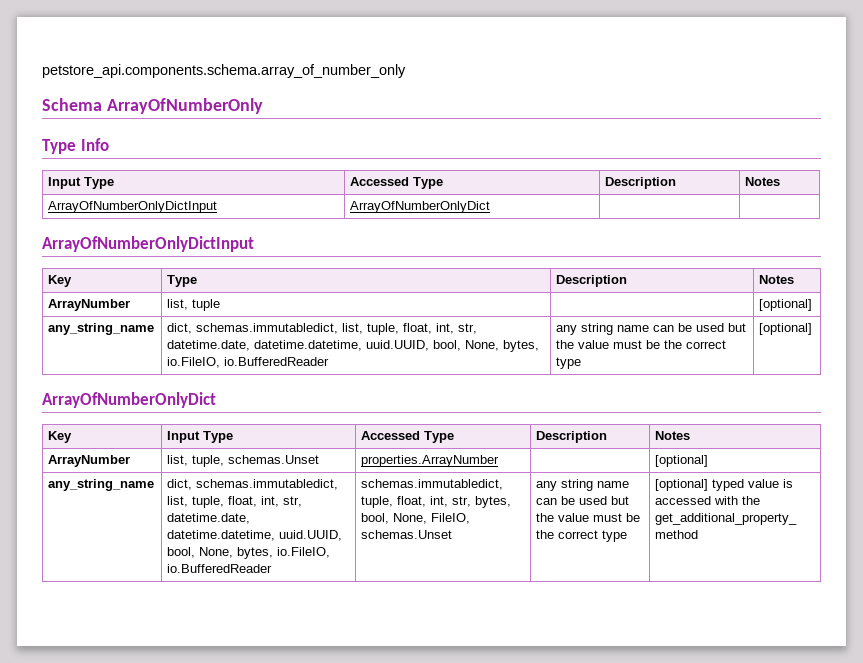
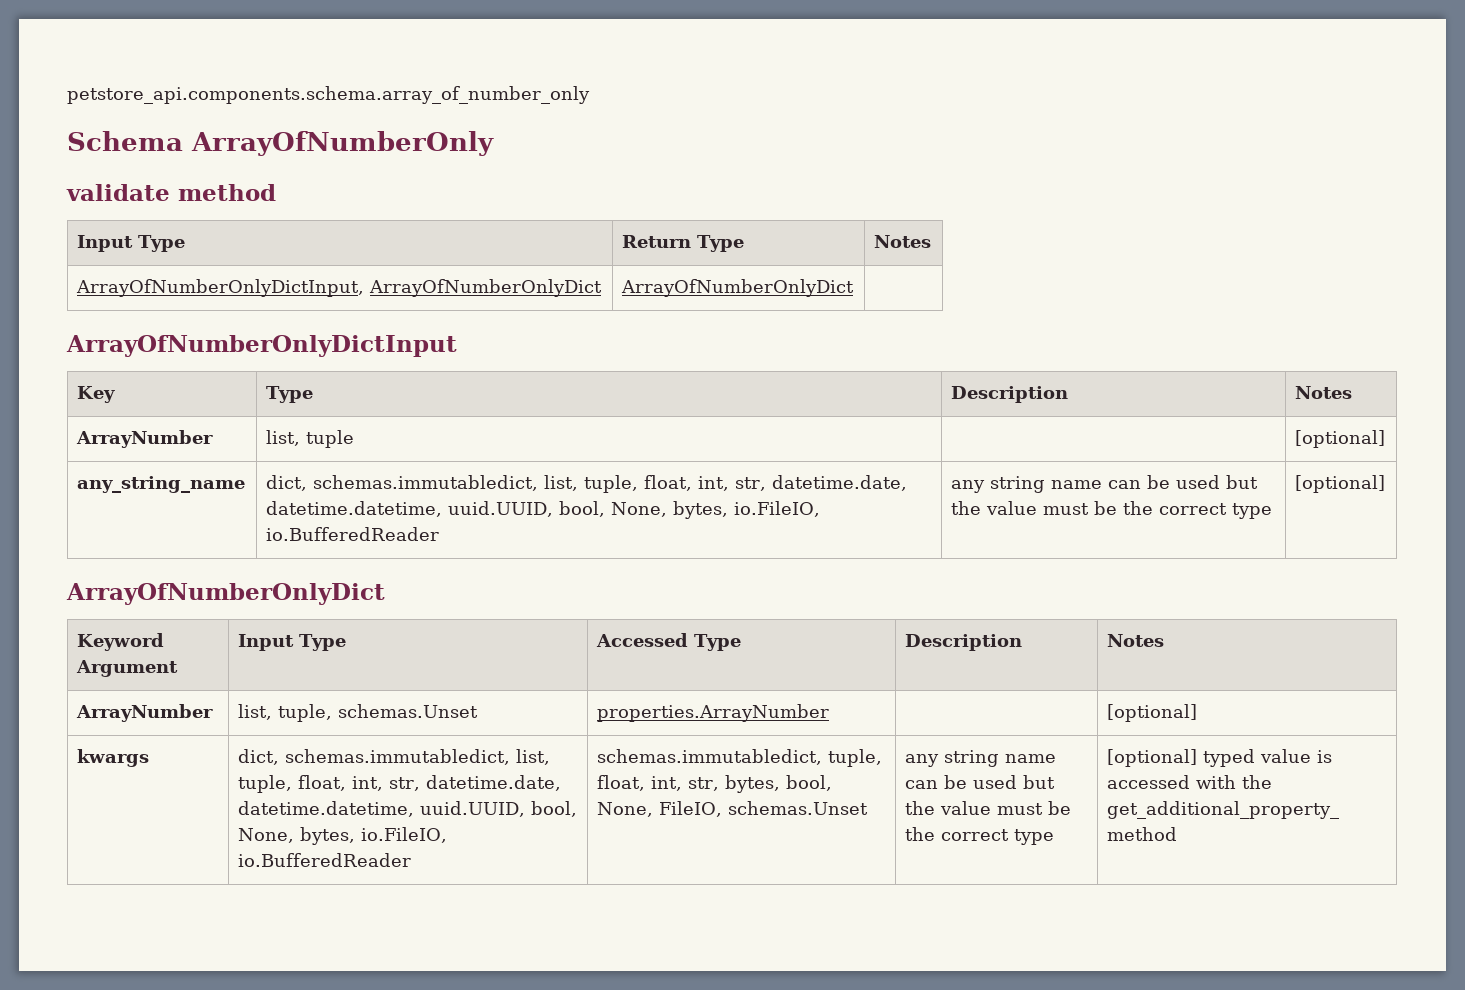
- Type Info
- Input Type | Accessed Type | Description | Notes
- ArrayOfNumberOnlyDictInput | ArrayOfNumberOnlyDict | |
+ validate method
+ Input Type | Return Type | Notes
+ ArrayOfNumberOnlyDictInput, ArrayOfNumberOnlyDict | ArrayOfNumberOnlyDict |
- Key | Input Type | Accessed Type | Description | Notes
+ Keyword Argument | Input Type | Accessed Type | Description | Notes
  ArrayNumber | list, tuple, schemas.Unset | properties.ArrayNumber | | [optional]
- any_string_name
+ kwargs

